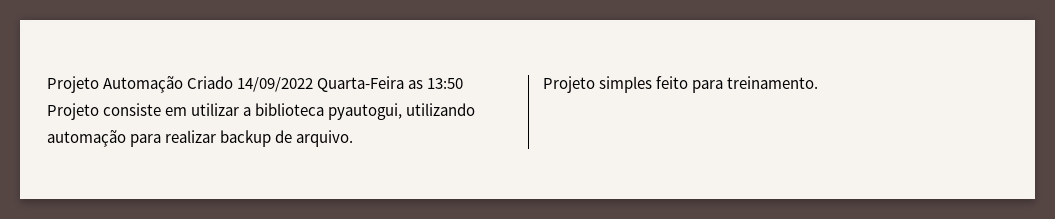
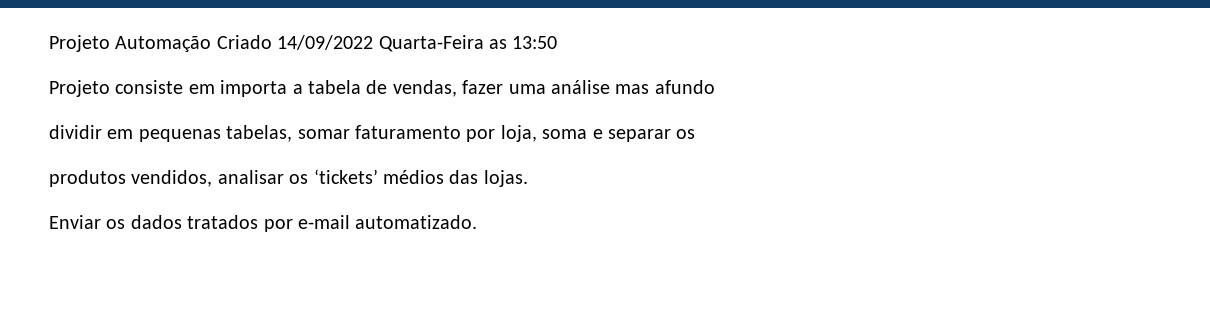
- Projeto consiste em utilizar a biblioteca pyautogui, utilizando
- automação para realizar backup de arquivo.
- Projeto simples feito para treinamento.
+ Projeto consiste em importa a tabela de vendas, fazer uma análise mas afundo
+ dividir em pequenas tabelas, somar faturamento por loja, soma e separar os
+ produtos vendidos, analisar os ‘tickets’ médios das lojas.
+ Enviar os dados tratados por e-mail automatizado.

